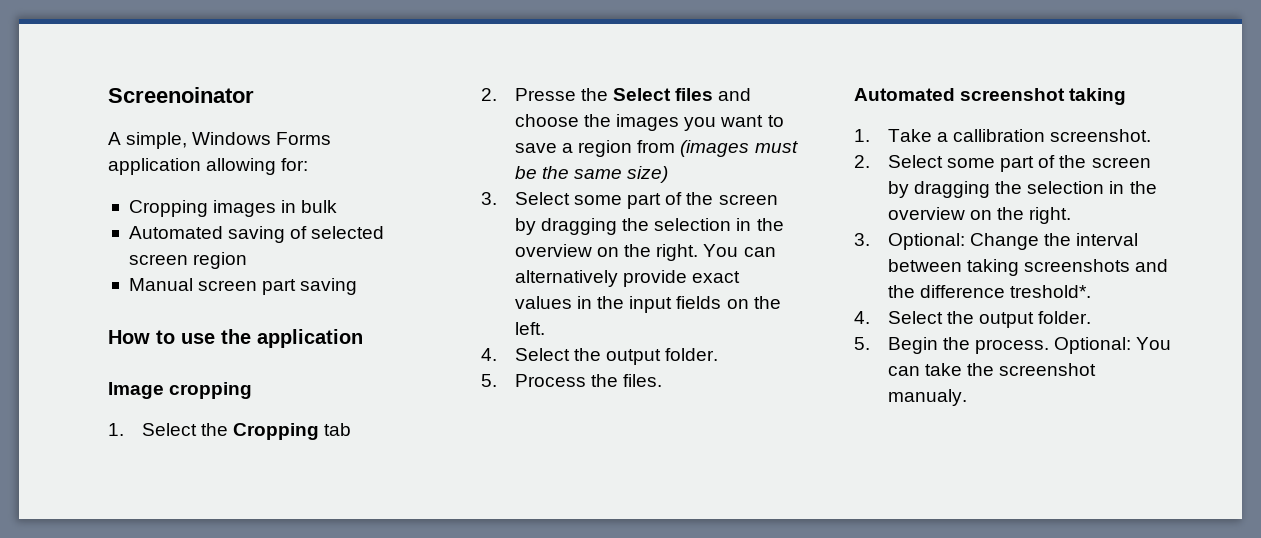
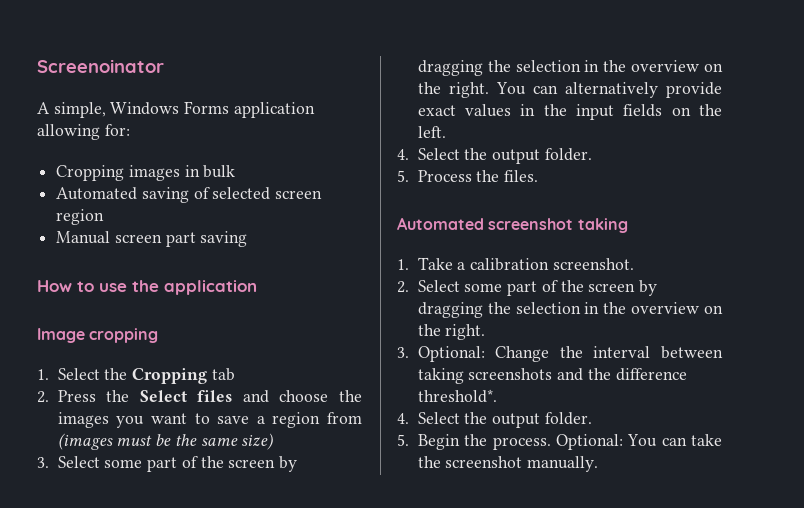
- 2. Presse the Select files and choose the images you want to save a region from (images must be the same size)
+ 2. Press the Select files and choose the images you want to save a region from (images must be the same size)
- 1. Take a callibration screenshot.
+ 1. Take a calibration screenshot.
- 3. Optional: Change the interval between taking screenshots and the difference treshold*.
+ 3. Optional: Change the interval between taking screenshots and the difference threshold*.
- Optional: You can take the screenshot manualy.
+ Optional: You can take the screenshot manually.

